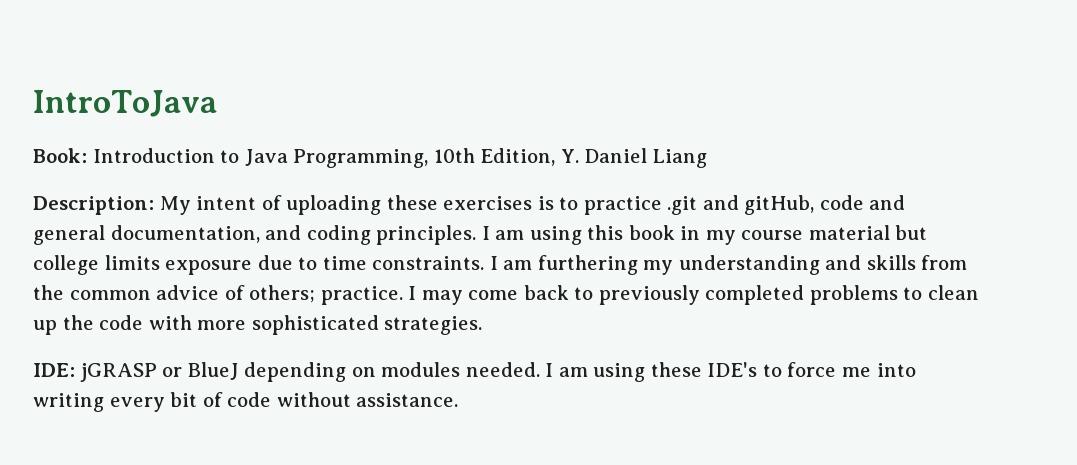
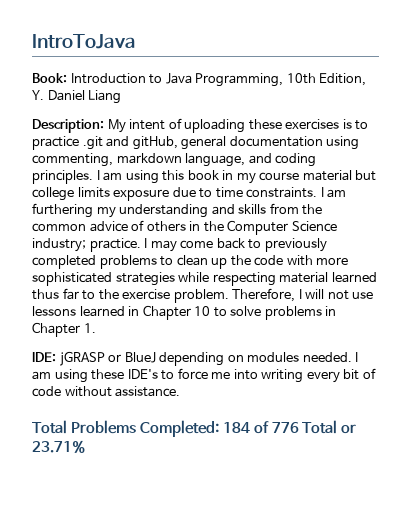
- Description: My intent of uploading these exercises is to practice .git and gitHub, code and general documentation, and coding principles.
+ Description: My intent of uploading these exercises is to practice .git and gitHub, general documentation using commenting, markdown language, and coding principles.
- I am furthering my understanding and skills from the common advice of others; practice.
+ I am furthering my understanding and skills from the common advice of others in the Computer Science industry; practice.
- I may come back to previously completed problems to clean up the code with more sophisticated strategies.
+ I may come back to previously completed problems to clean up the code with more sophisticated strategies while respecting material learned thus far to the exercise problem. Therefore, I will not use lessons learned in Chapter 10 to solve problems in Chapter 1.
+ Total Problems Completed: 184 of 776 Total or 23.71%

